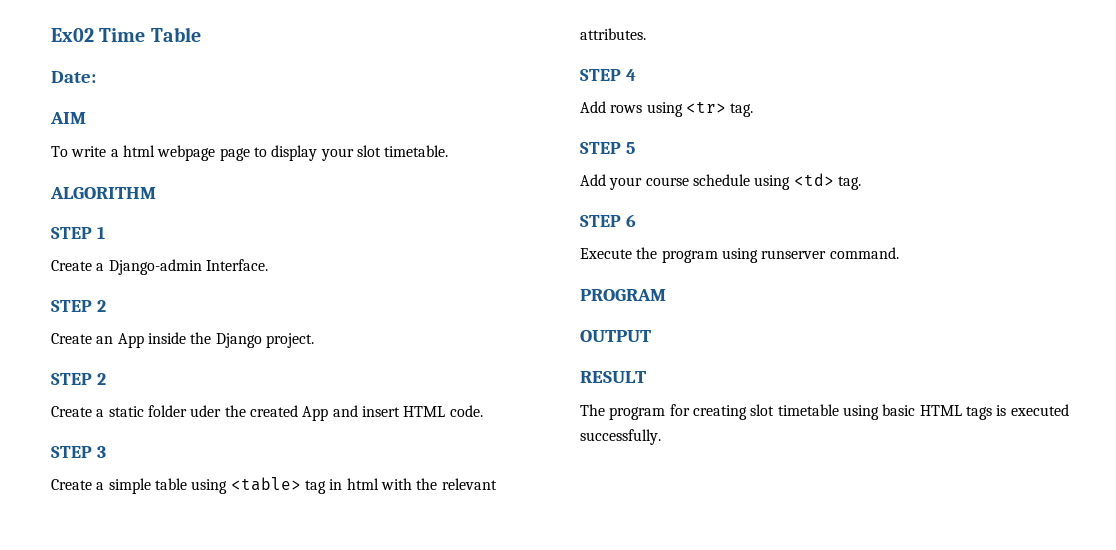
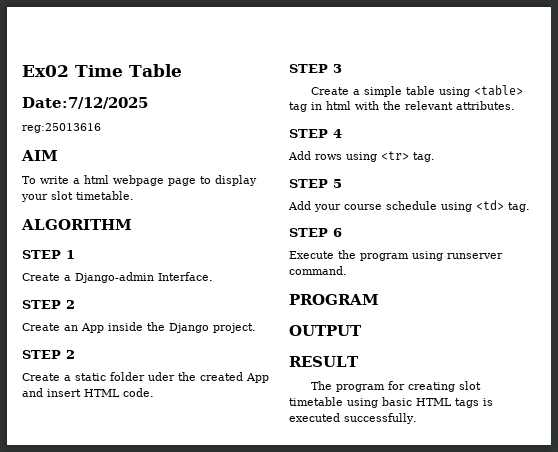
- Date:
+ Date:7/12/2025
+ reg:25013616

